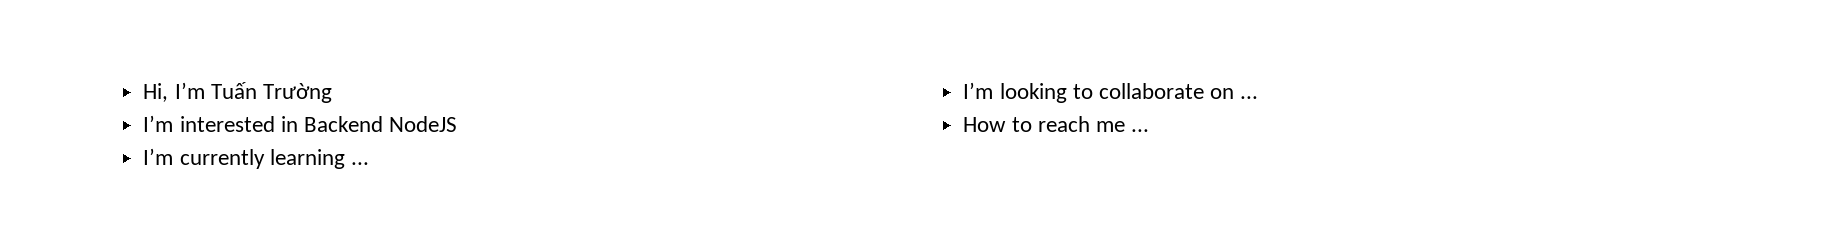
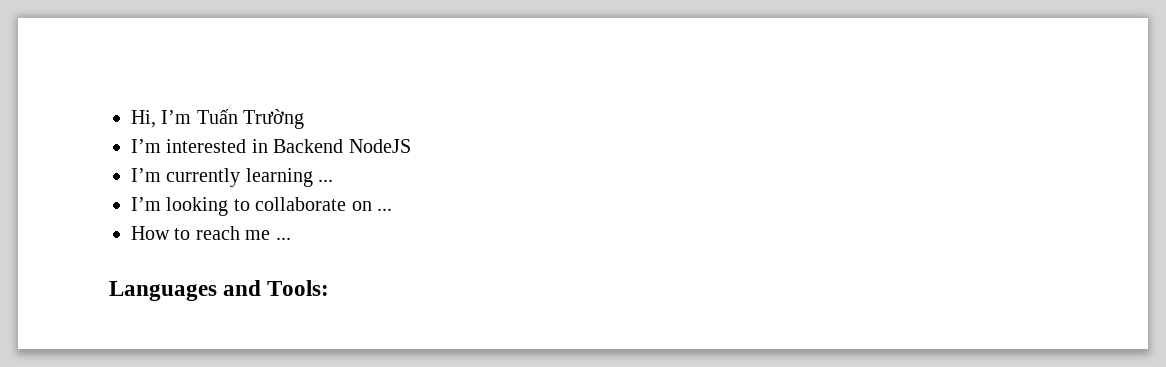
+ Languages and Tools:

